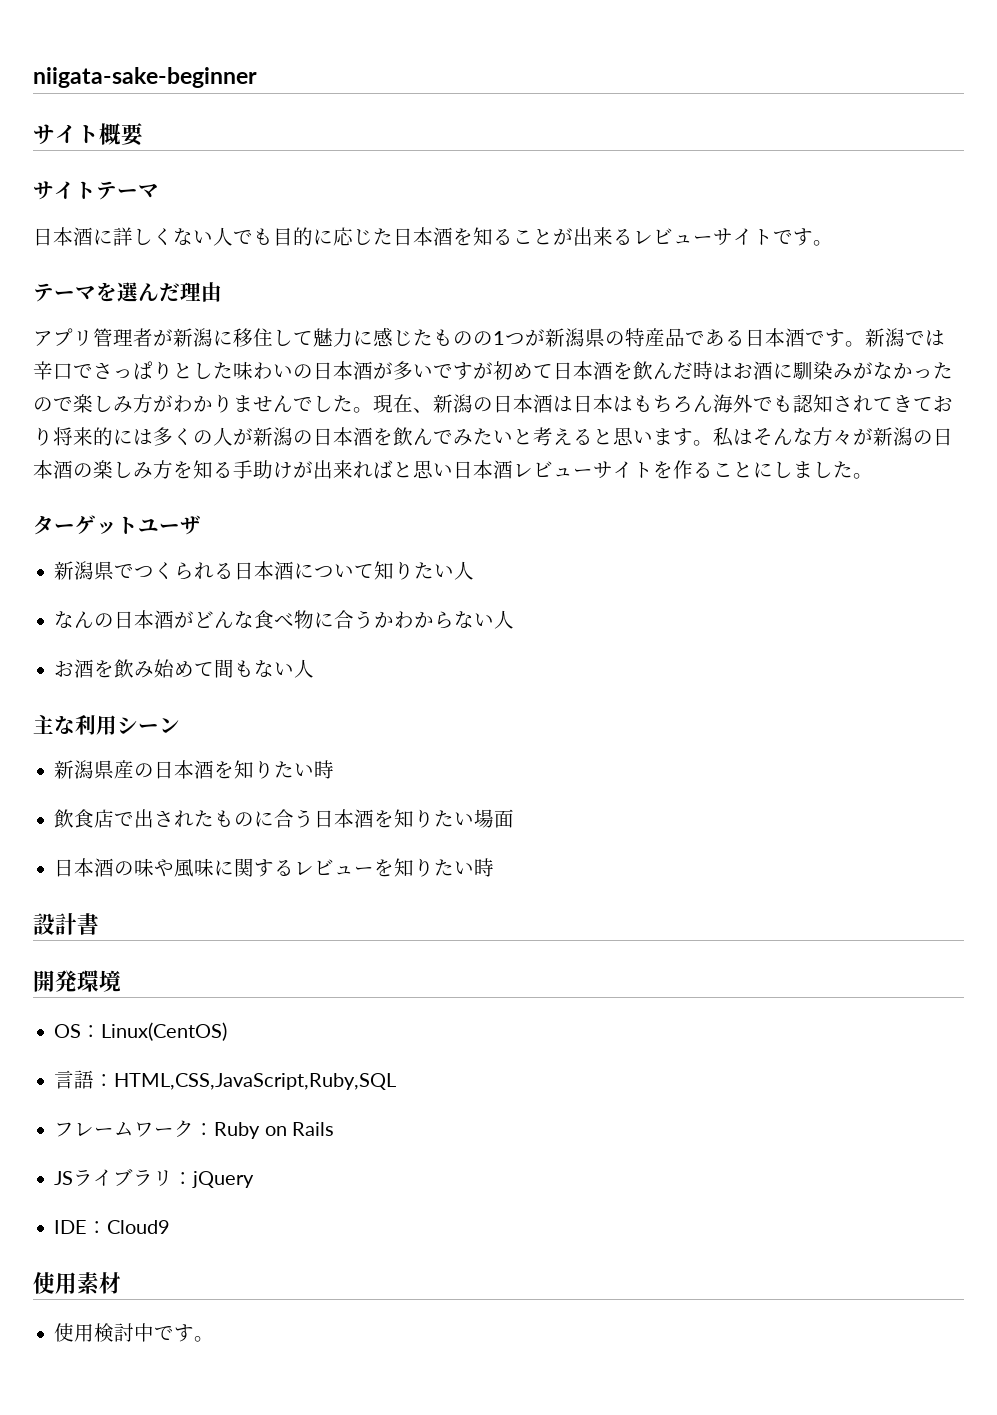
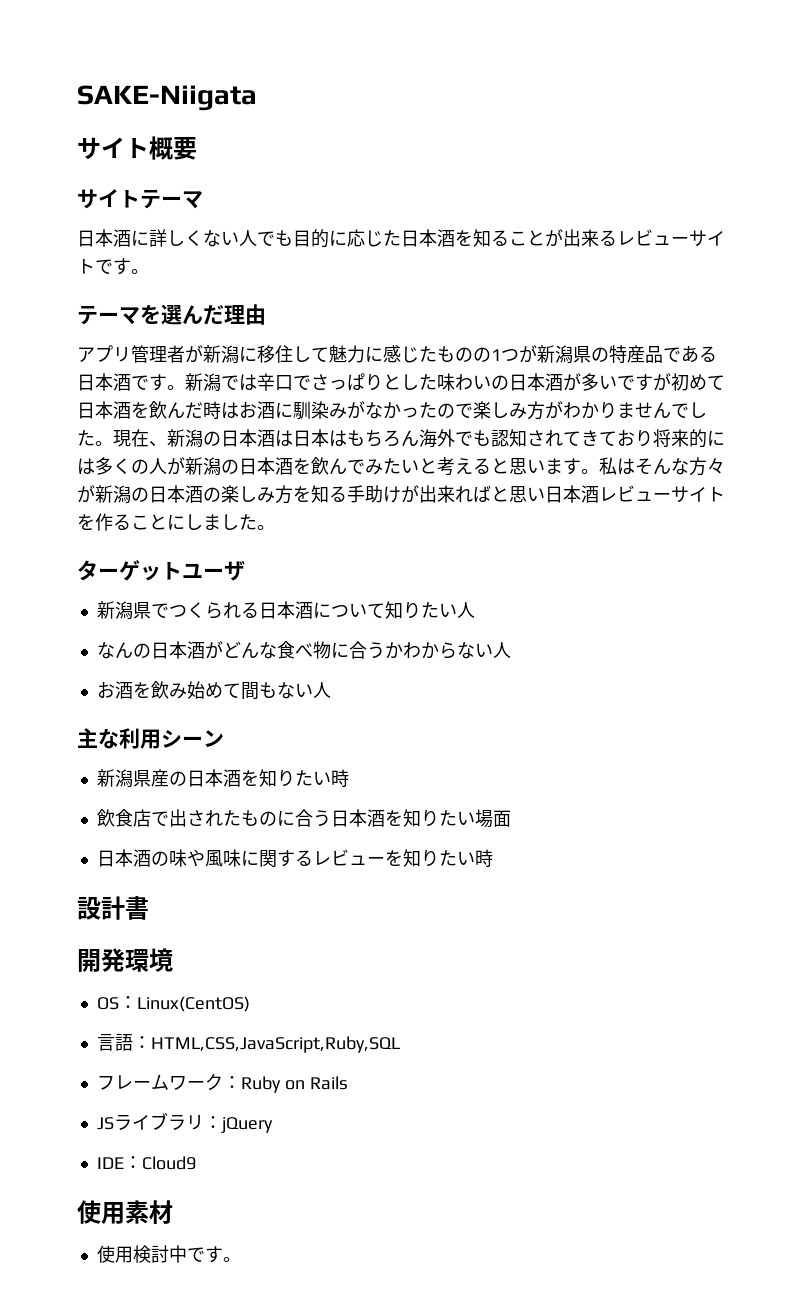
- niigata-sake-beginner
+ SAKE-Niigata

